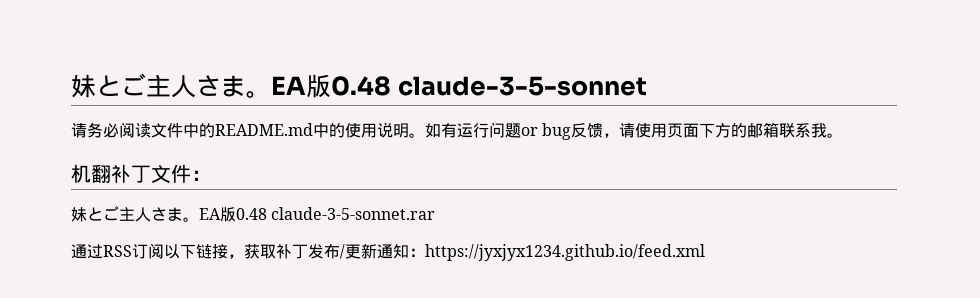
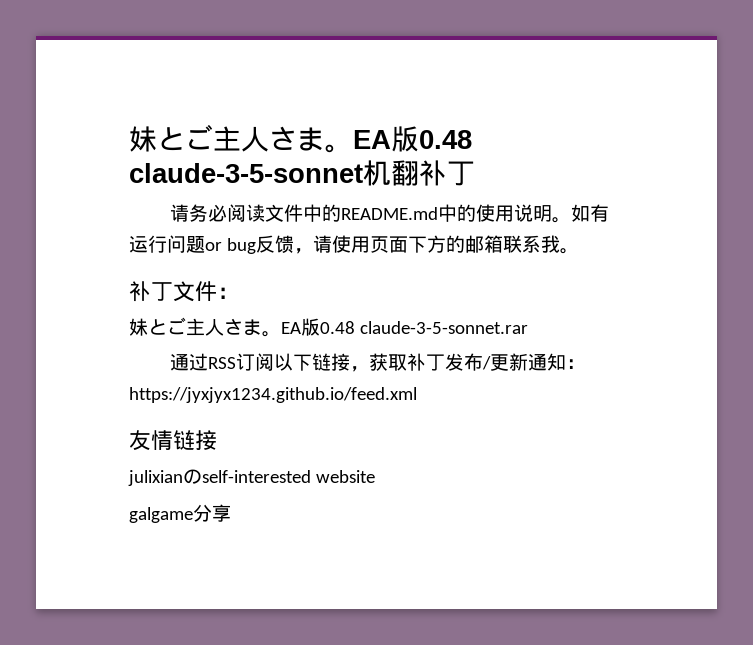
- EA版0.48 claude-3-5-sonnet
+ EA版0.48 claude-3-5-sonnet机翻补丁
- 机翻补丁文件：
+ 补丁文件：
+ 友情链接
+ julixianのself-interested website
+ galgame分享

